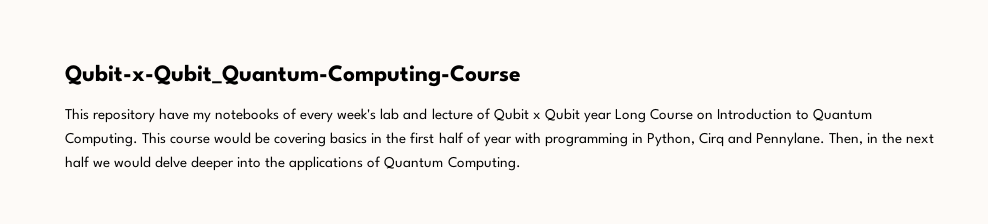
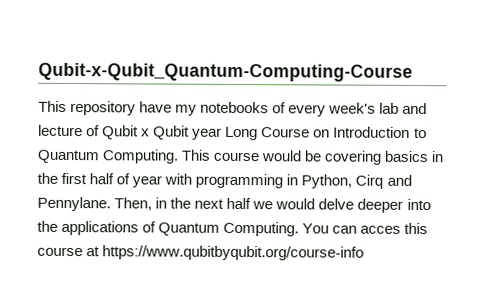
+ You can acces this course at https://www.qubitbyqubit.org/course-info

